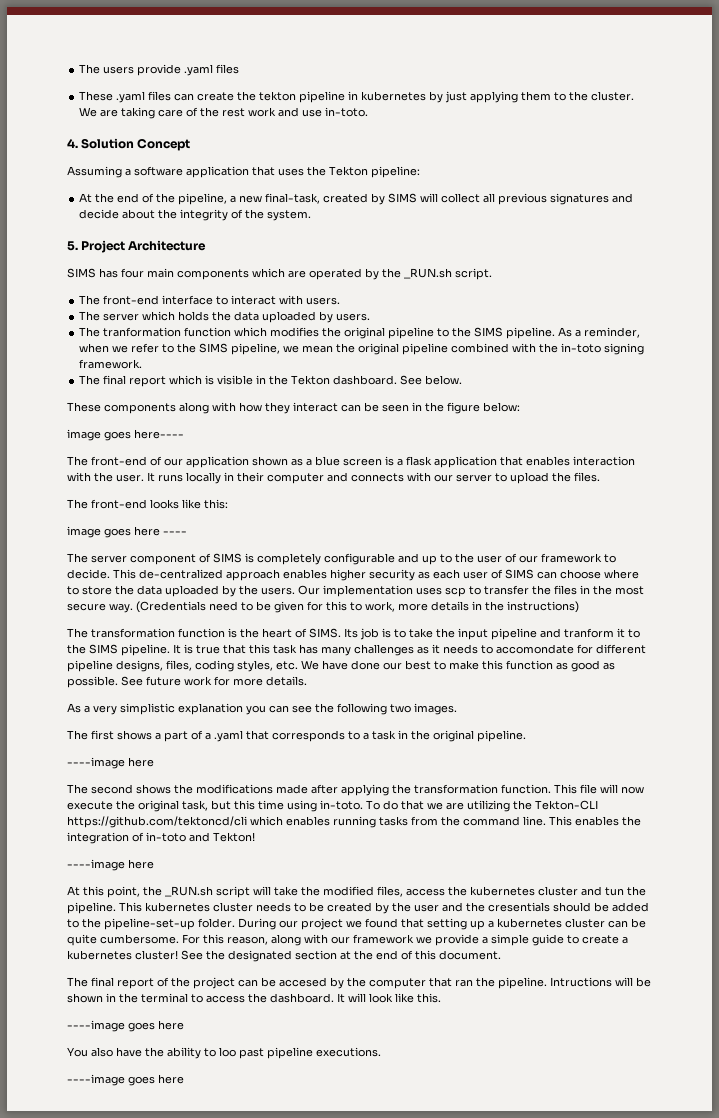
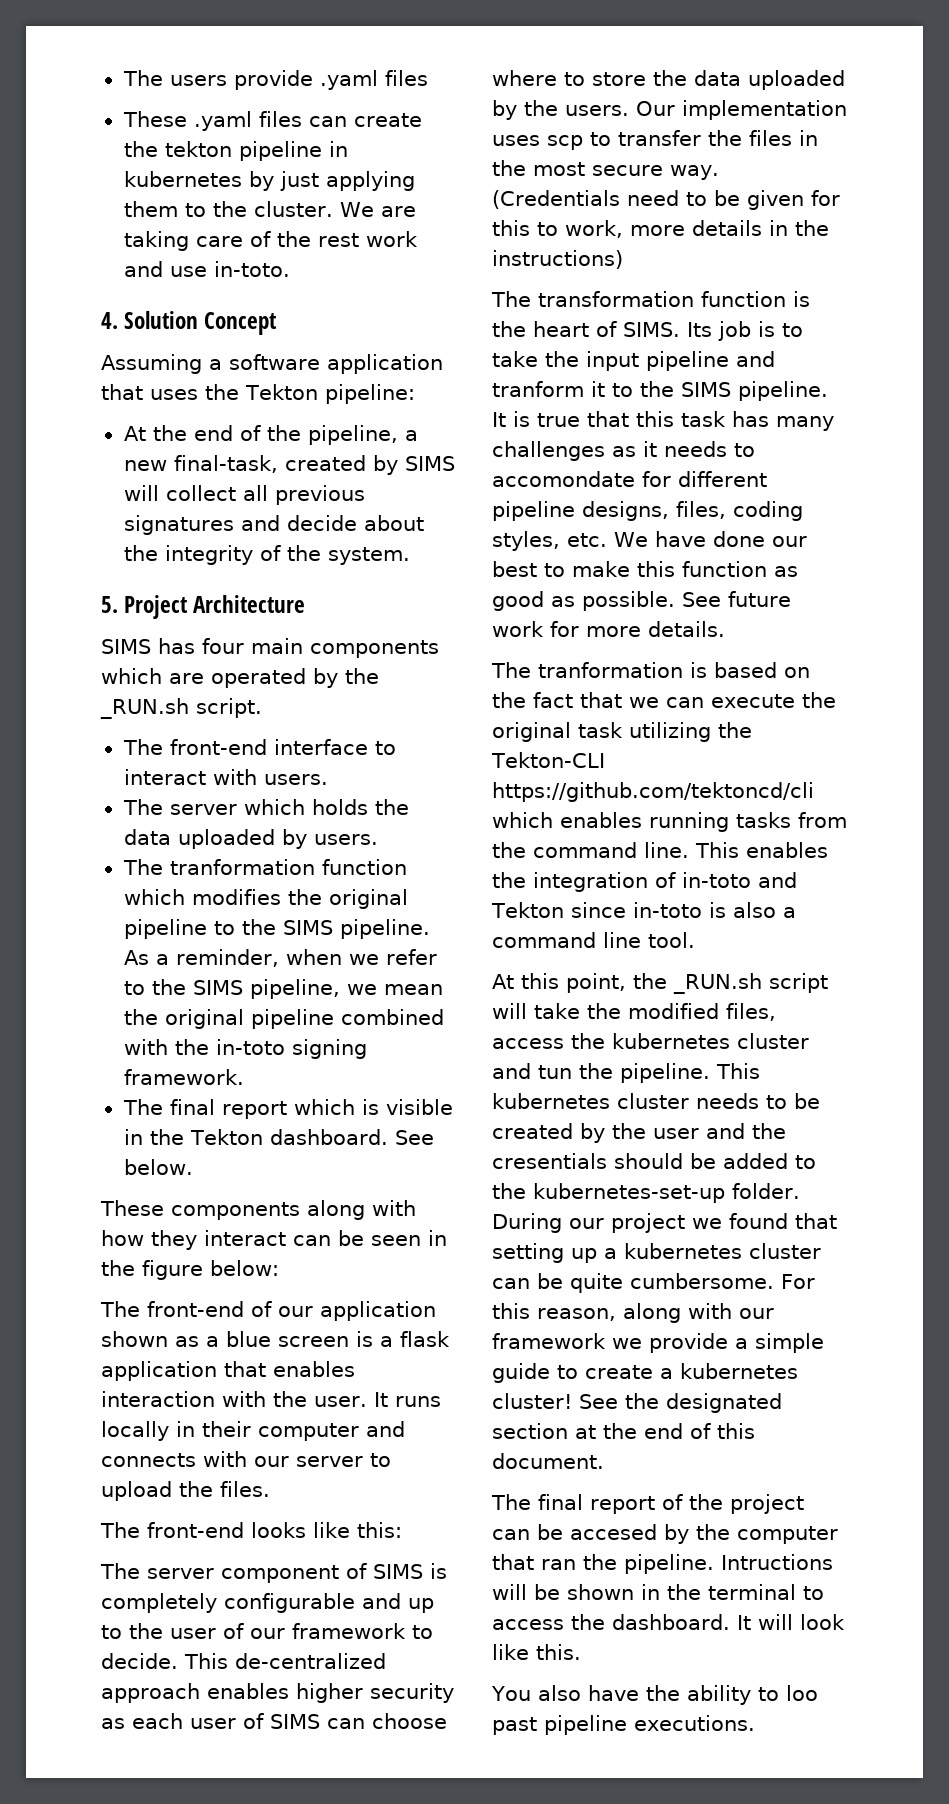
- image goes here----
- image goes here ----
- As a very simplistic explanation you can see the following two images.
- The first shows a part of a .yaml that corresponds to a task in the original pipeline.
- ----image here
- The second shows the modifications made after applying the transformation function. This file will now execute the original task, but this time using in-toto. To do that we are utilizing the Tekton-CLI https://github.com/tektoncd/cli which enables running tasks from the command line.
+ The tranformation is based on the fact that we can execute the original task utilizing the Tekton-CLI https://github.com/tektoncd/cli which enables running tasks from the command line.
- This enables the integration of in-toto and Tekton!
- ----image here
+ This enables the integration of in-toto and Tekton since in-toto is also a command line tool.
- This kubernetes cluster needs to be created by the user and the cresentials should be added to the pipeline-set-up folder.
+ This kubernetes cluster needs to be created by the user and the cresentials should be added to the kubernetes-set-up folder.
  It will look like this.
- ----image goes here
  You also have the ability to loo past pipeline executions.
- ----image goes here

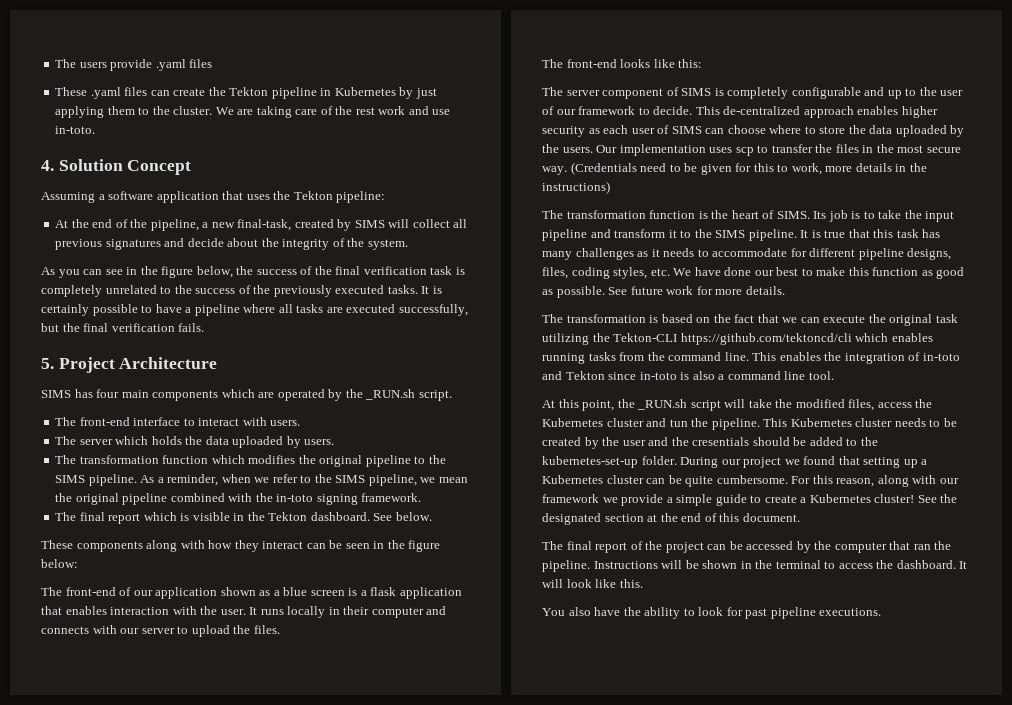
- These .yaml files can create the tekton pipeline in kubernetes by just applying them to the cluster.
+ These .yaml files can create the Tekton pipeline in Kubernetes by just applying them to the cluster.
+ As you can see in the figure below, the success of the final verification task is completely unrelated to the success of the previously executed tasks. It is certainly possible to have a pipeline where all tasks are executed successfully, but the final verification fails.
- The tranformation function which modifies the original pipeline to the SIMS pipeline.
+ The transformation function which modifies the original pipeline to the SIMS pipeline.
- Its job is to take the input pipeline and tranform it to the SIMS pipeline.
+ Its job is to take the input pipeline and transform it to the SIMS pipeline.
- It is true that this task has many challenges as it needs to accomondate for different pipeline designs, files, coding styles, etc. We have done our best to make this function as good as possible.
+ It is true that this task has many challenges as it needs to accommodate for different pipeline designs, files, coding styles, etc. We have done our best to make this function as good as possible.
- The tranformation is based on the fact that we can execute the original task utilizing the Tekton-CLI https://github.com/tektoncd/cli which enables running tasks from the command line.
+ The transformation is based on the fact that we can execute the original task utilizing the Tekton-CLI https://github.com/tektoncd/cli which enables running tasks from the command line.
- At this point, the _RUN.sh script will take the modified files, access the kubernetes cluster and tun the pipeline.
+ At this point, the _RUN.sh script will take the modified files, access the Kubernetes cluster and tun the pipeline.
- This kubernetes cluster needs to be created by the user and the cresentials should be added to the kubernetes-set-up folder.
+ This Kubernetes cluster needs to be created by the user and the cresentials should be added to the kubernetes-set-up folder.
- During our project we found that setting up a kubernetes cluster can be quite cumbersome.
+ During our project we found that setting up a Kubernetes cluster can be quite cumbersome.
- For this reason, along with our framework we provide a simple guide to create a kubernetes cluster!
+ For this reason, along with our framework we provide a simple guide to create a Kubernetes cluster!
- The final report of the project can be accesed by the computer that ran the pipeline.
+ The final report of the project can be accessed by the computer that ran the pipeline.
- Intructions will be shown in the terminal to access the dashboard.
+ Instructions will be shown in the terminal to access the dashboard.
- You also have the ability to loo past pipeline executions.
+ You also have the ability to look for past pipeline executions.

